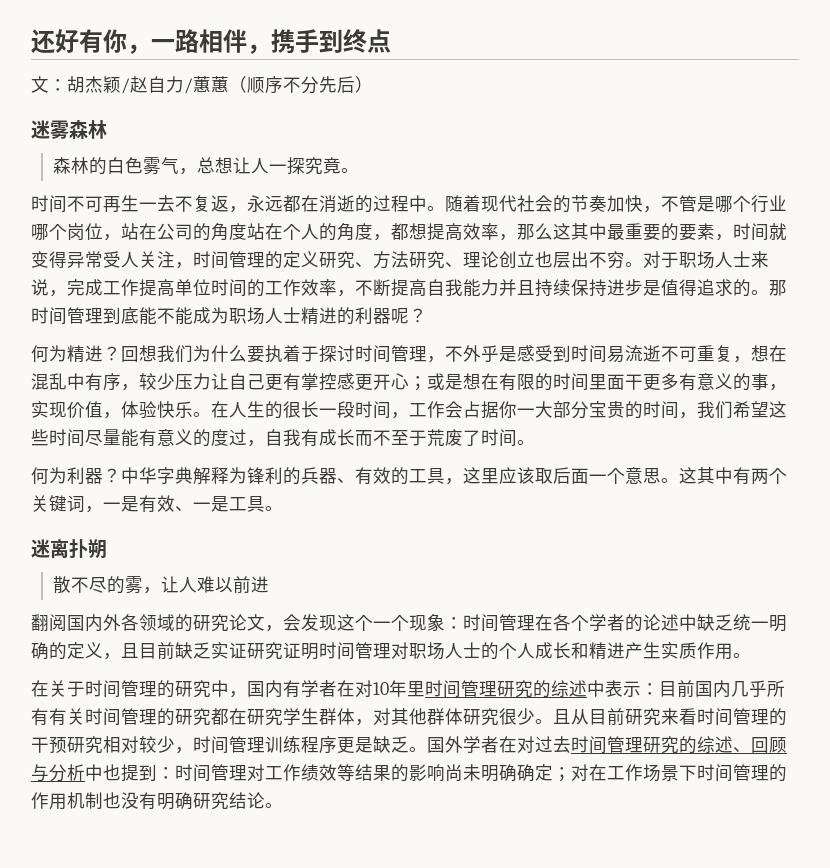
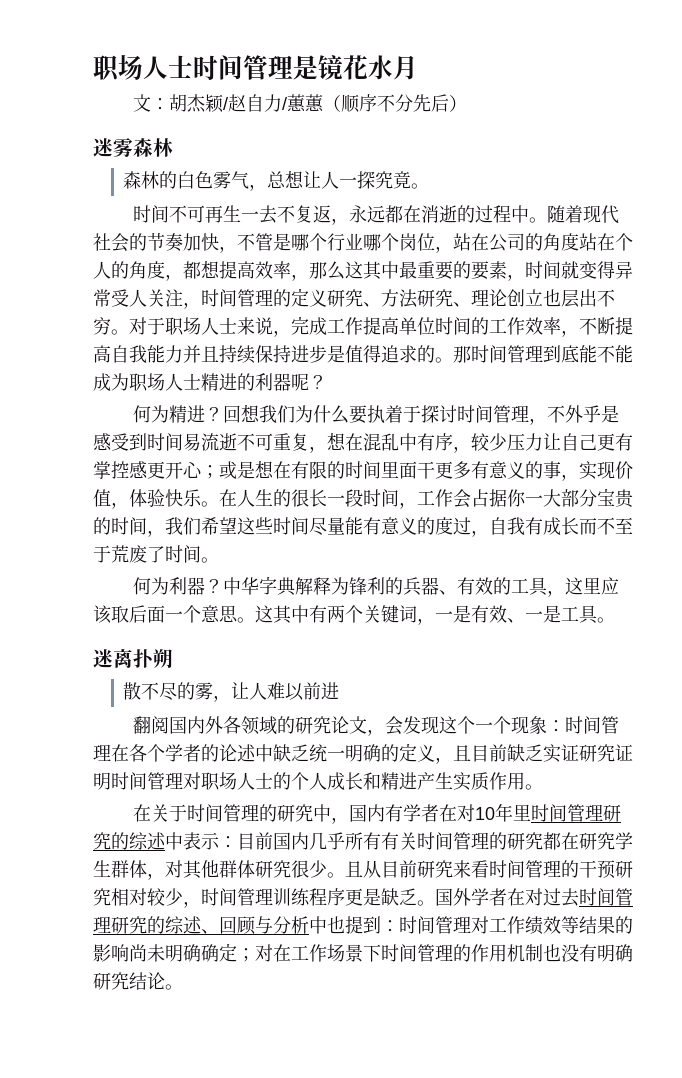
- 还好有你，一路相伴，携手到终点
+ 职场人士时间管理是镜花水月

